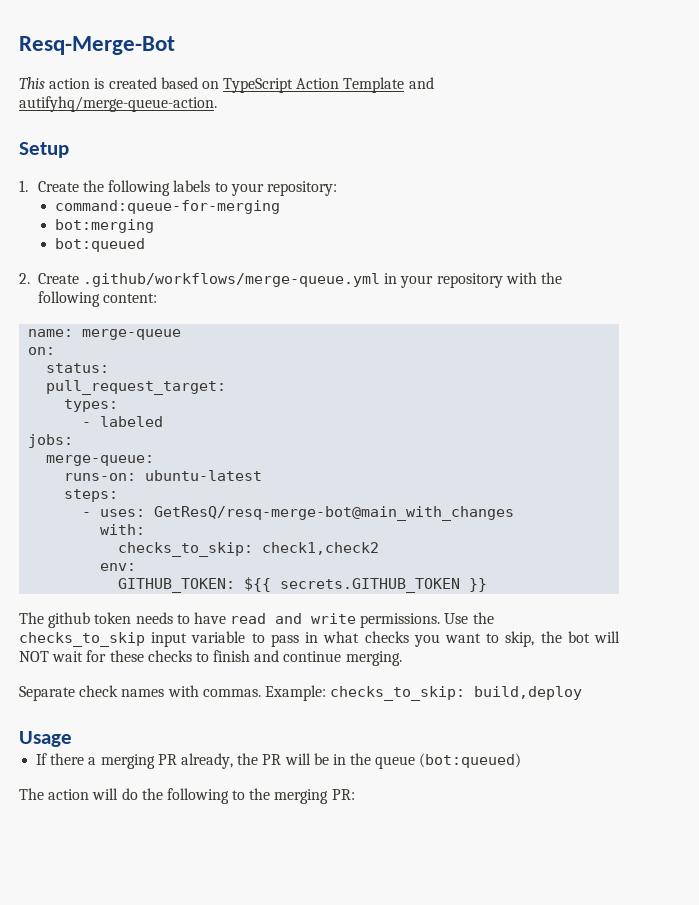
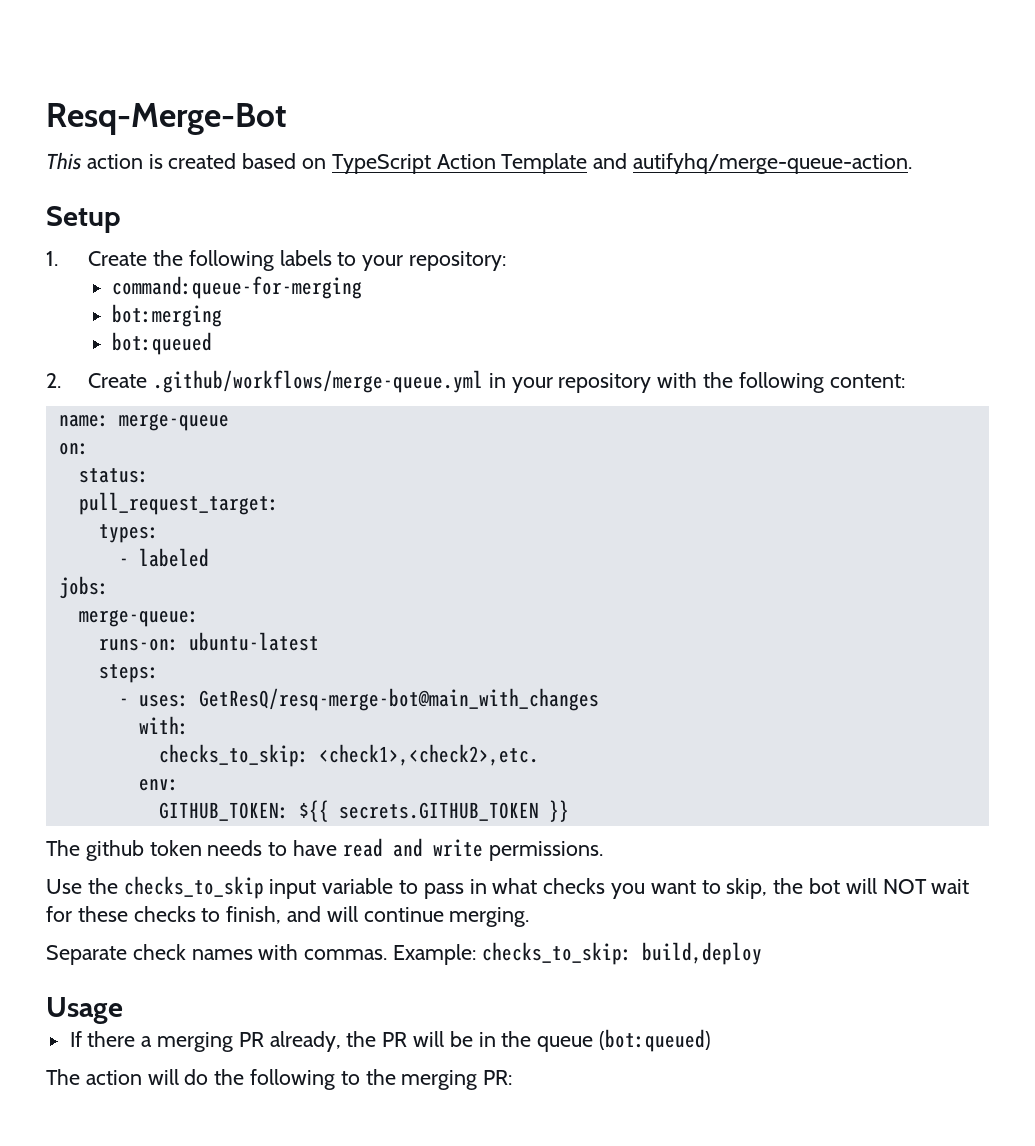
- checks_to_skip: check1,check2
+ checks_to_skip: <check1>,<check2>,etc.
- The github token needs to have read and write permissions. Use the checks_to_skip input variable to pass in what checks you want to skip, the bot will NOT wait for these checks to finish and continue merging.
+ The github token needs to have read and write permissions.
+ Use the checks_to_skip input variable to pass in what checks you want to skip, the bot will NOT wait for these checks to finish, and will continue merging.

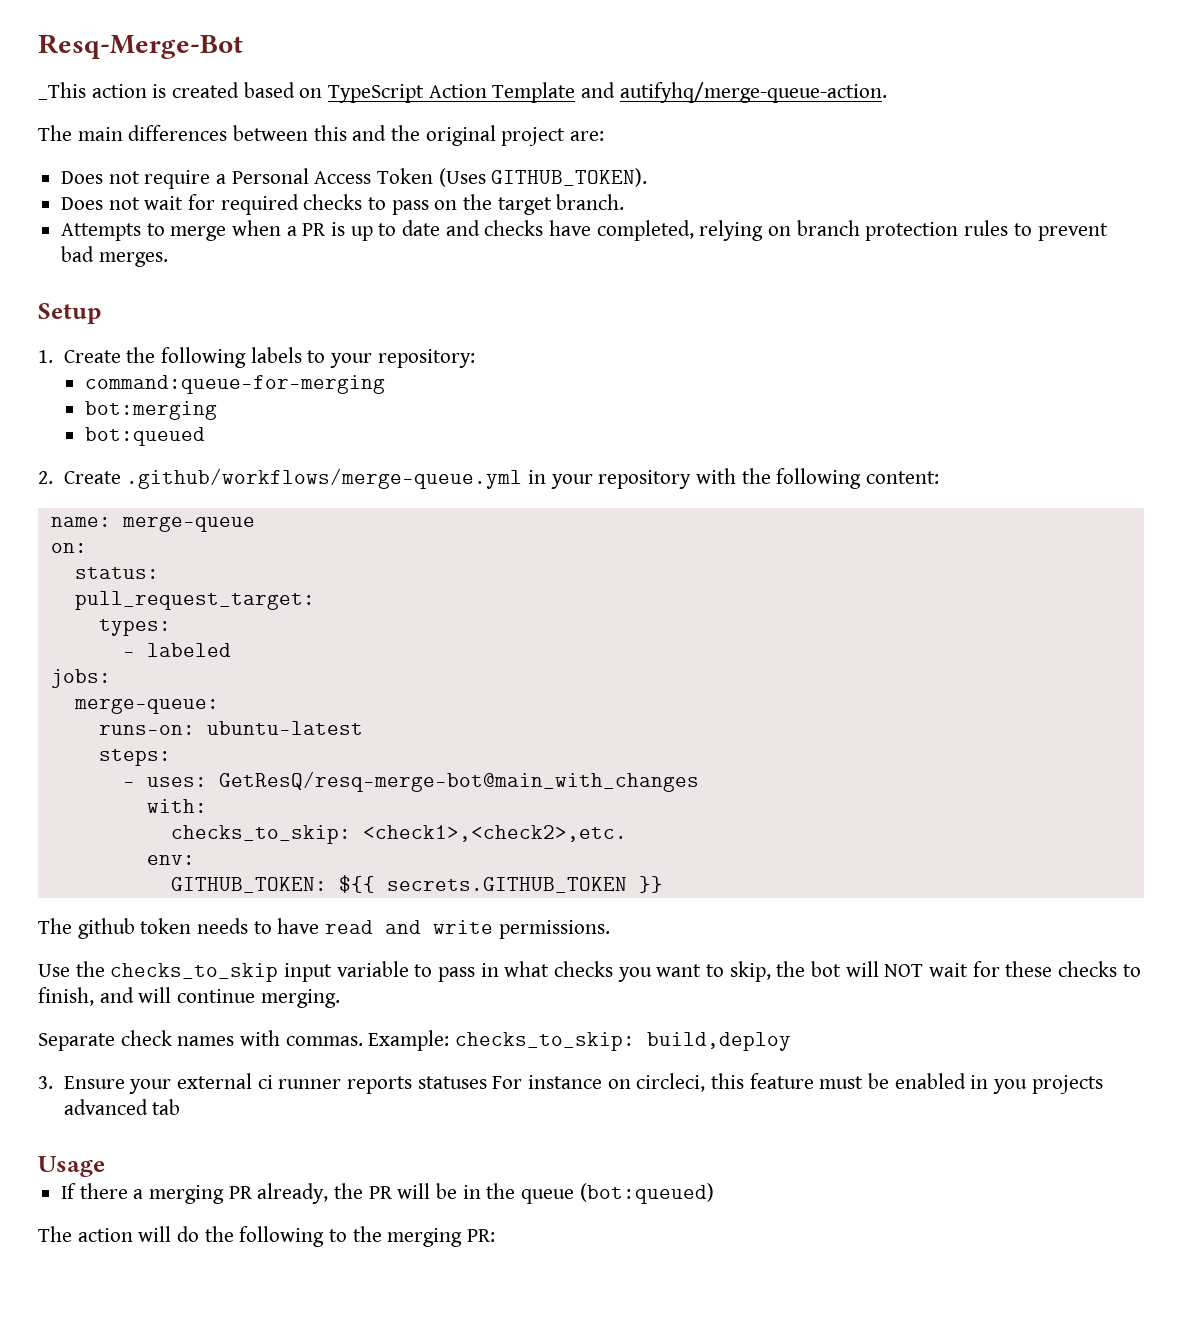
- This action is created based on TypeScript Action Template and autifyhq/merge-queue-action.
+ _This action is created based on TypeScript Action Template and autifyhq/merge-queue-action.
+ The main differences between this and the original project are:
+ Does not require a Personal Access Token (Uses GITHUB_TOKEN).
+ Does not wait for required checks to pass on the target branch.
+ Attempts to merge when a PR is up to date and checks have completed, relying on branch protection rules to prevent bad merges.
+ 3. Ensure your external ci runner reports statuses For instance on circleci, this feature must be enabled in you projects advanced tab

